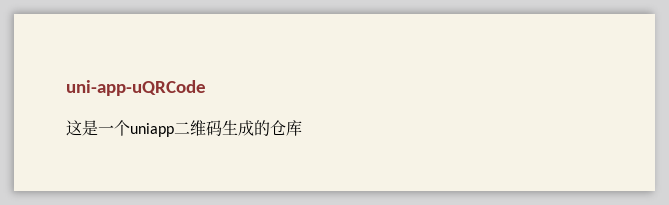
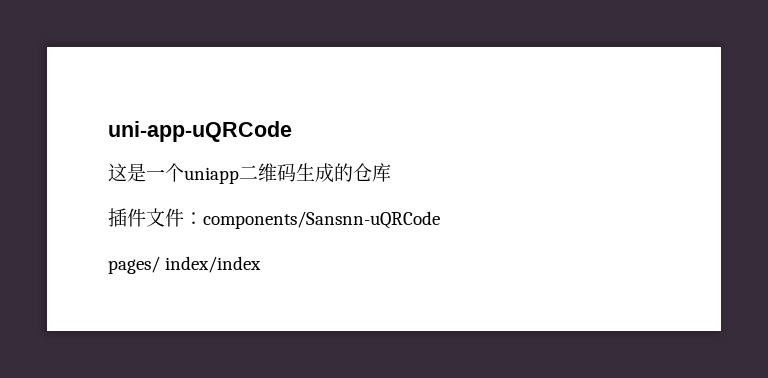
+ 插件文件：components/Sansnn-uQRCode
+ pages/ index/index

